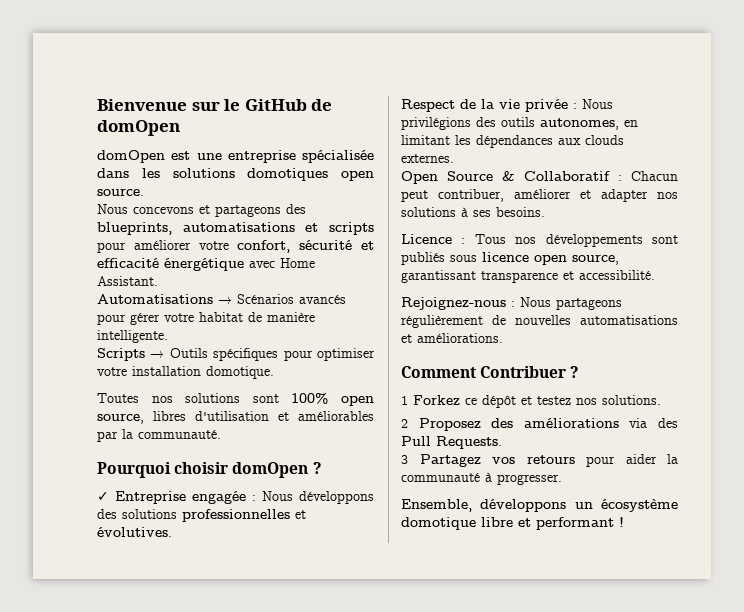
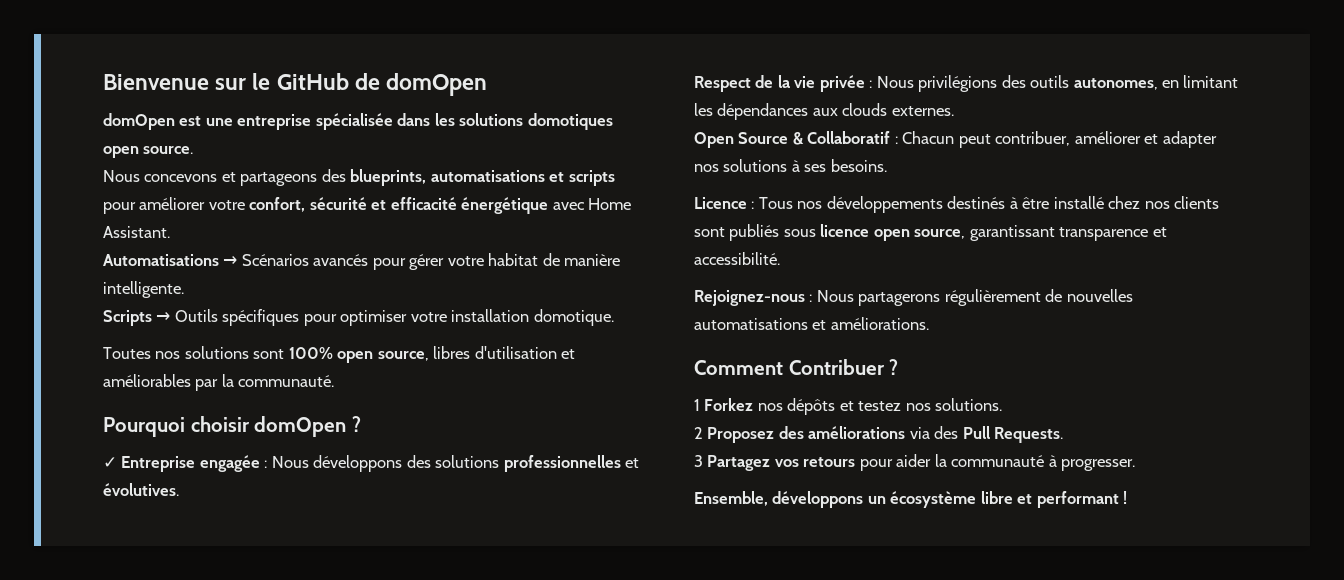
- Licence : Tous nos développements sont publiés sous licence open source, garantissant transparence et accessibilité.
+ Licence : Tous nos développements destinés à être installé chez nos clients sont publiés sous licence open source, garantissant transparence et accessibilité.
- Rejoignez-nous : Nous partageons régulièrement de nouvelles automatisations et améliorations.
+ Rejoignez-nous : Nous partagerons régulièrement de nouvelles automatisations et améliorations.
- 1 Forkez ce dépôt et testez nos solutions.
+ 1 Forkez nos dépôts et testez nos solutions.
- Ensemble, développons un écosystème domotique libre et performant !
+ Ensemble, développons un écosystème libre et performant !

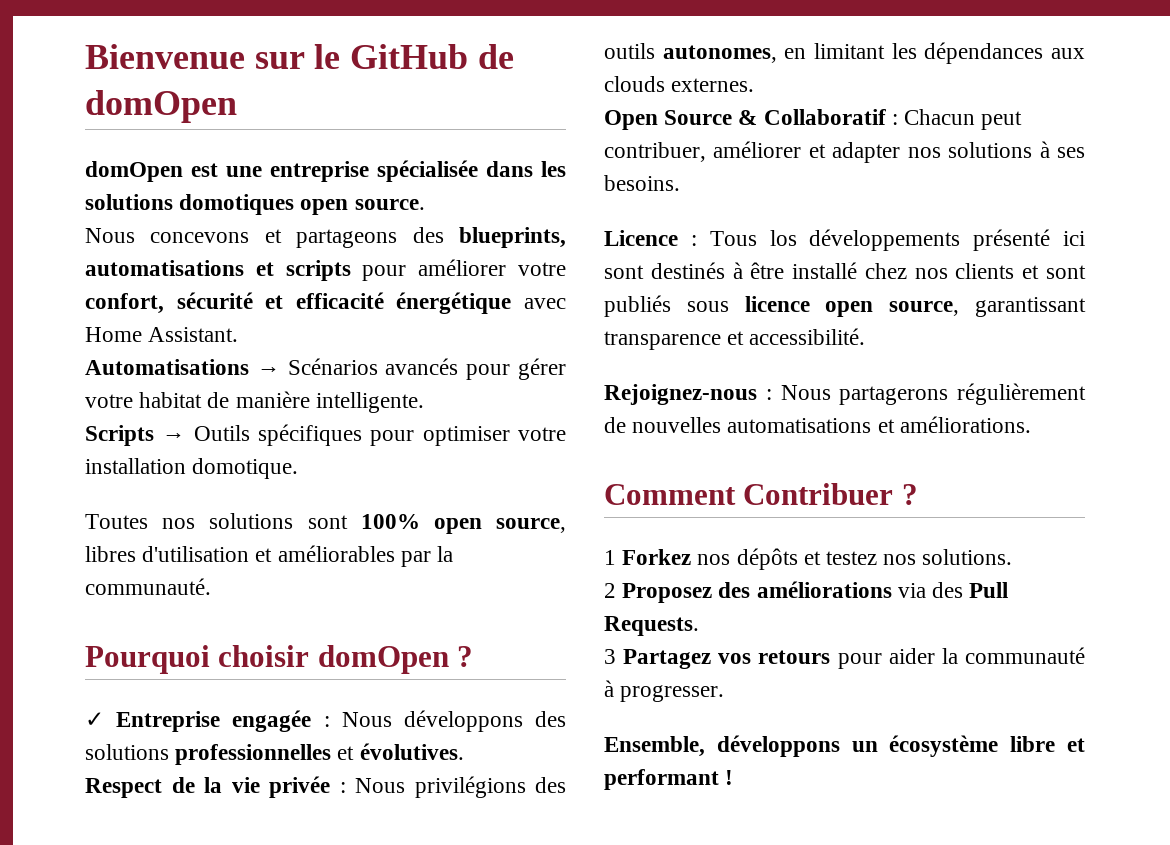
- Licence : Tous nos développements destinés à être installé chez nos clients sont publiés sous licence open source, garantissant transparence et accessibilité.
+ Licence : Tous los développements présenté ici sont destinés à être installé chez nos clients et sont publiés sous licence open source, garantissant transparence et accessibilité.

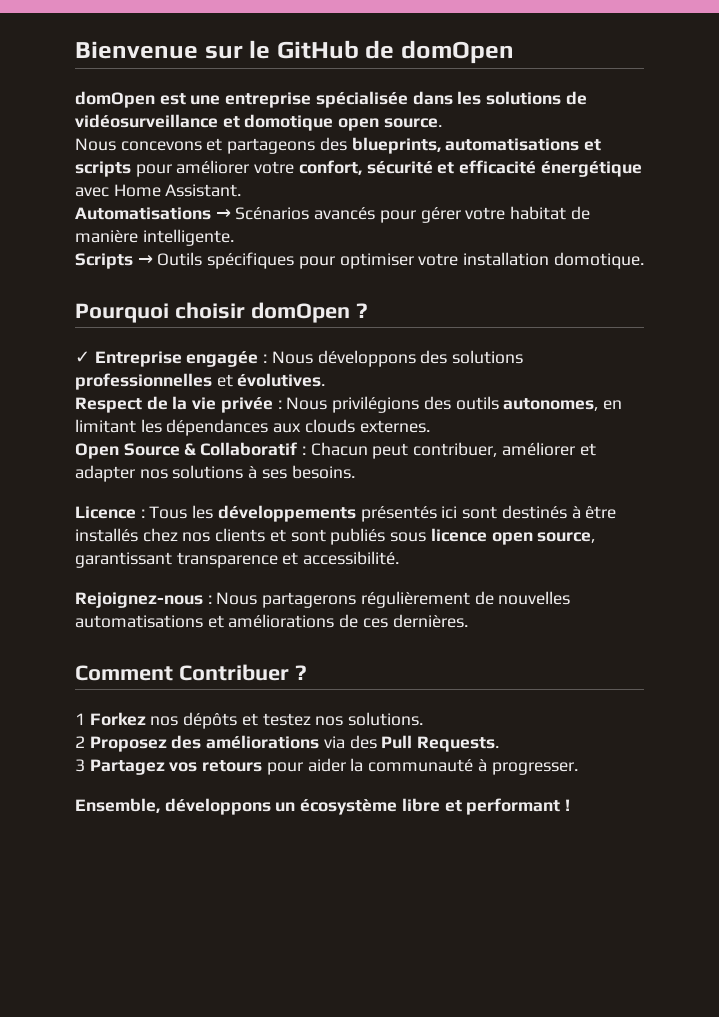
- domOpen est une entreprise spécialisée dans les solutions domotiques open source.
+ domOpen est une entreprise spécialisée dans les solutions de vidéosurveillance et domotique open source.
- Toutes nos solutions sont 100% open source, libres d'utilisation et améliorables par la communauté.
- Licence : Tous los développements présenté ici sont destinés à être installé chez nos clients et sont publiés sous licence open source, garantissant transparence et accessibilité.
+ Licence : Tous les développements présentés ici sont destinés à être installés chez nos clients et sont publiés sous licence open source, garantissant transparence et accessibilité.
- Rejoignez-nous : Nous partagerons régulièrement de nouvelles automatisations et améliorations.
+ Rejoignez-nous : Nous partagerons régulièrement de nouvelles automatisations et améliorations de ces dernières.

